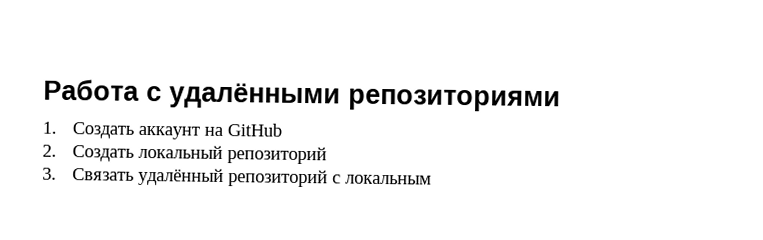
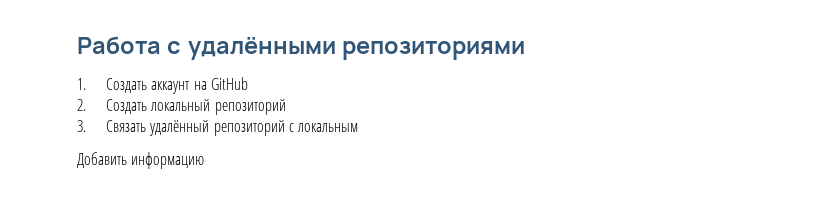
+ Добавить информацию

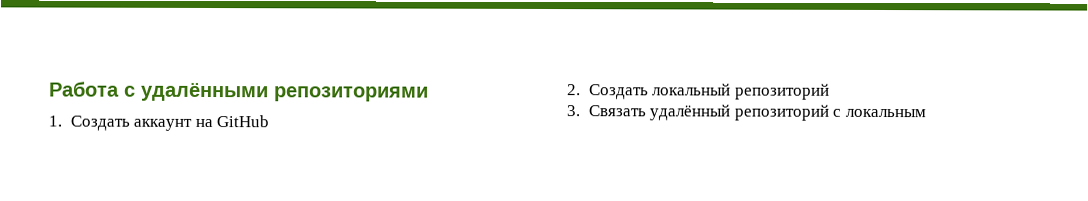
- Добавить информацию

